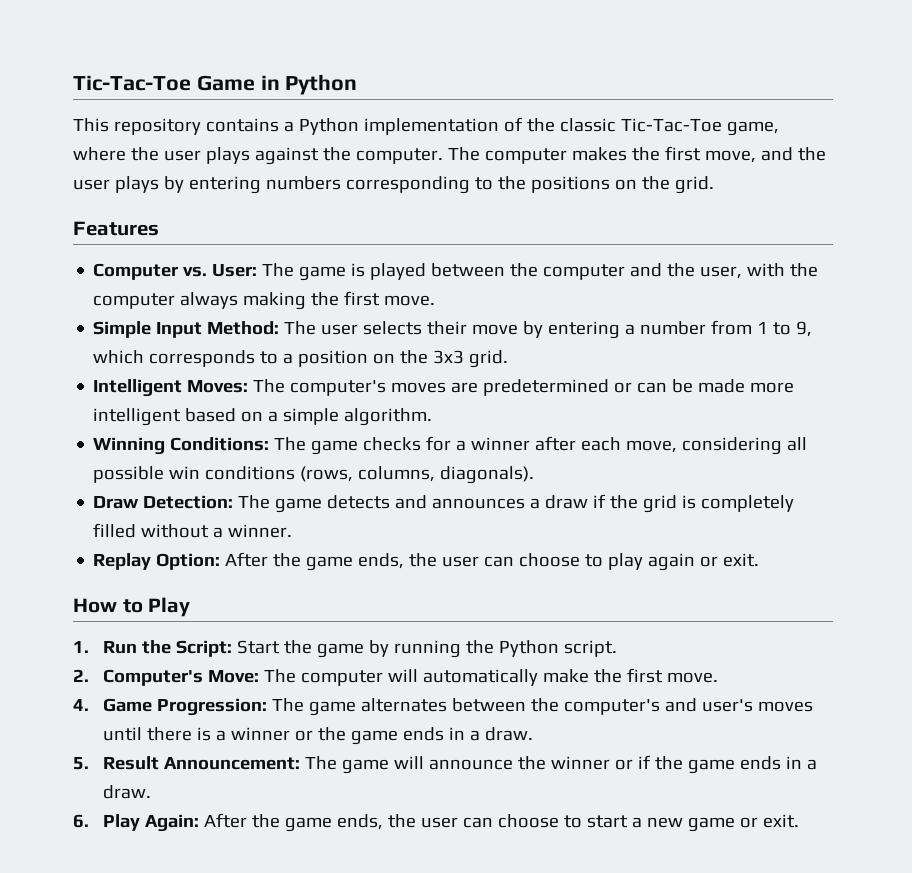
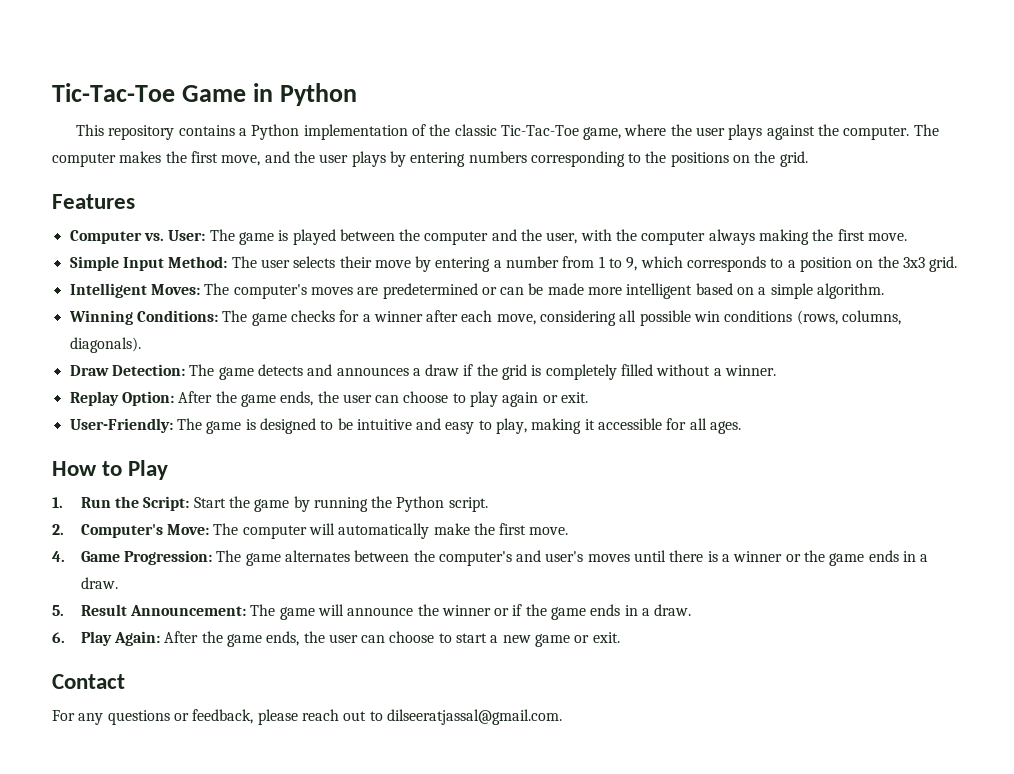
+ User-Friendly: The game is designed to be intuitive and easy to play, making it accessible for all ages.
+ Contact
+ For any questions or feedback, please reach out to dilseeratjassal@gmail.com.

